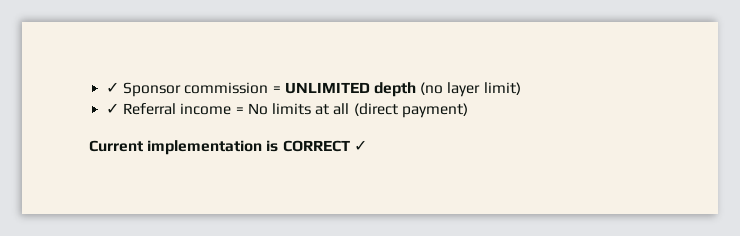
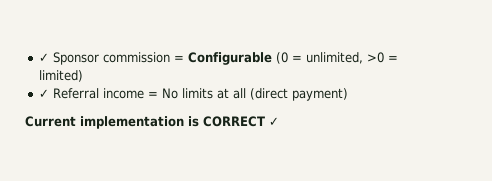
- ✓ Sponsor commission = UNLIMITED depth (no layer limit)
+ ✓ Sponsor commission = Configurable (0 = unlimited, >0 = limited)

